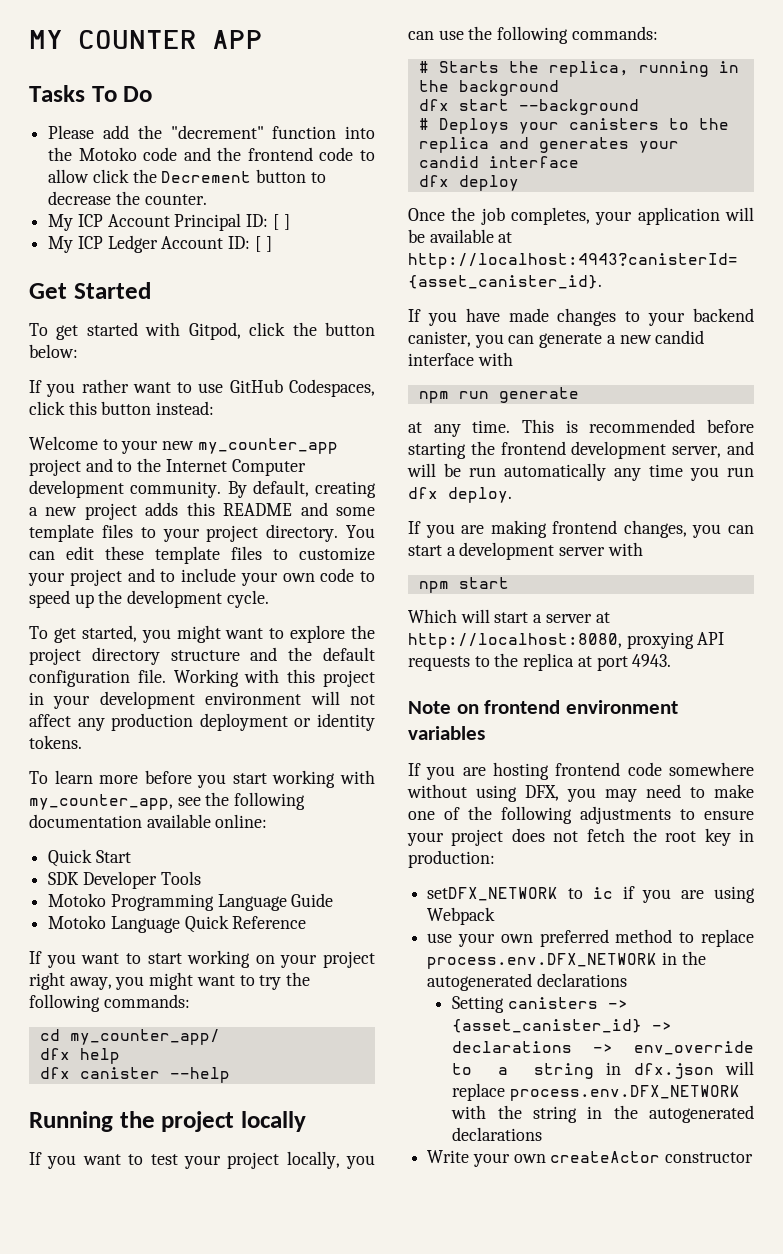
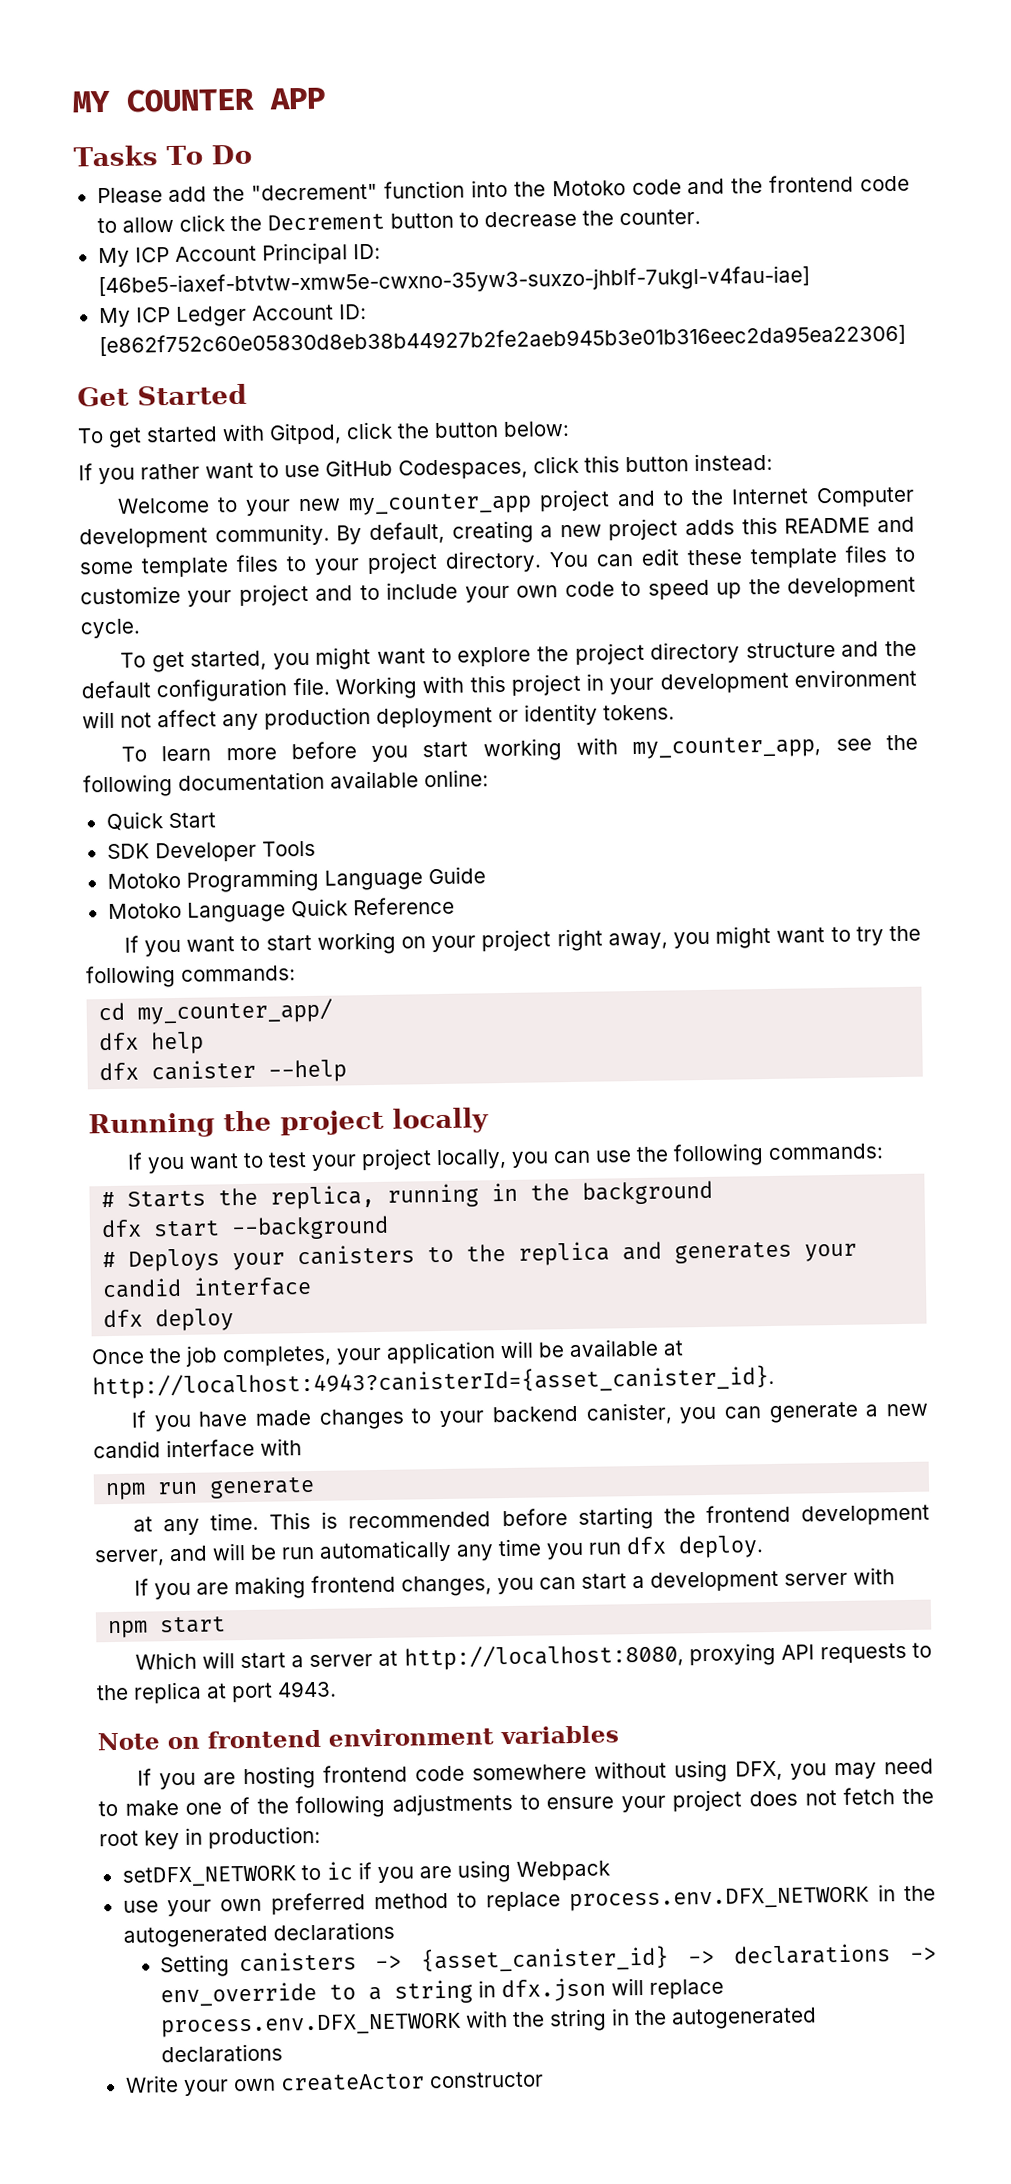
- My ICP Account Principal ID: [ ]
+ My ICP Account Principal ID: [46be5-iaxef-btvtw-xmw5e-cwxno-35yw3-suxzo-jhblf-7ukgl-v4fau-iae]
- My ICP Ledger Account ID: [ ]
+ My ICP Ledger Account ID: [e862f752c60e05830d8eb38b44927b2fe2aeb945b3e01b316eec2da95ea22306]

